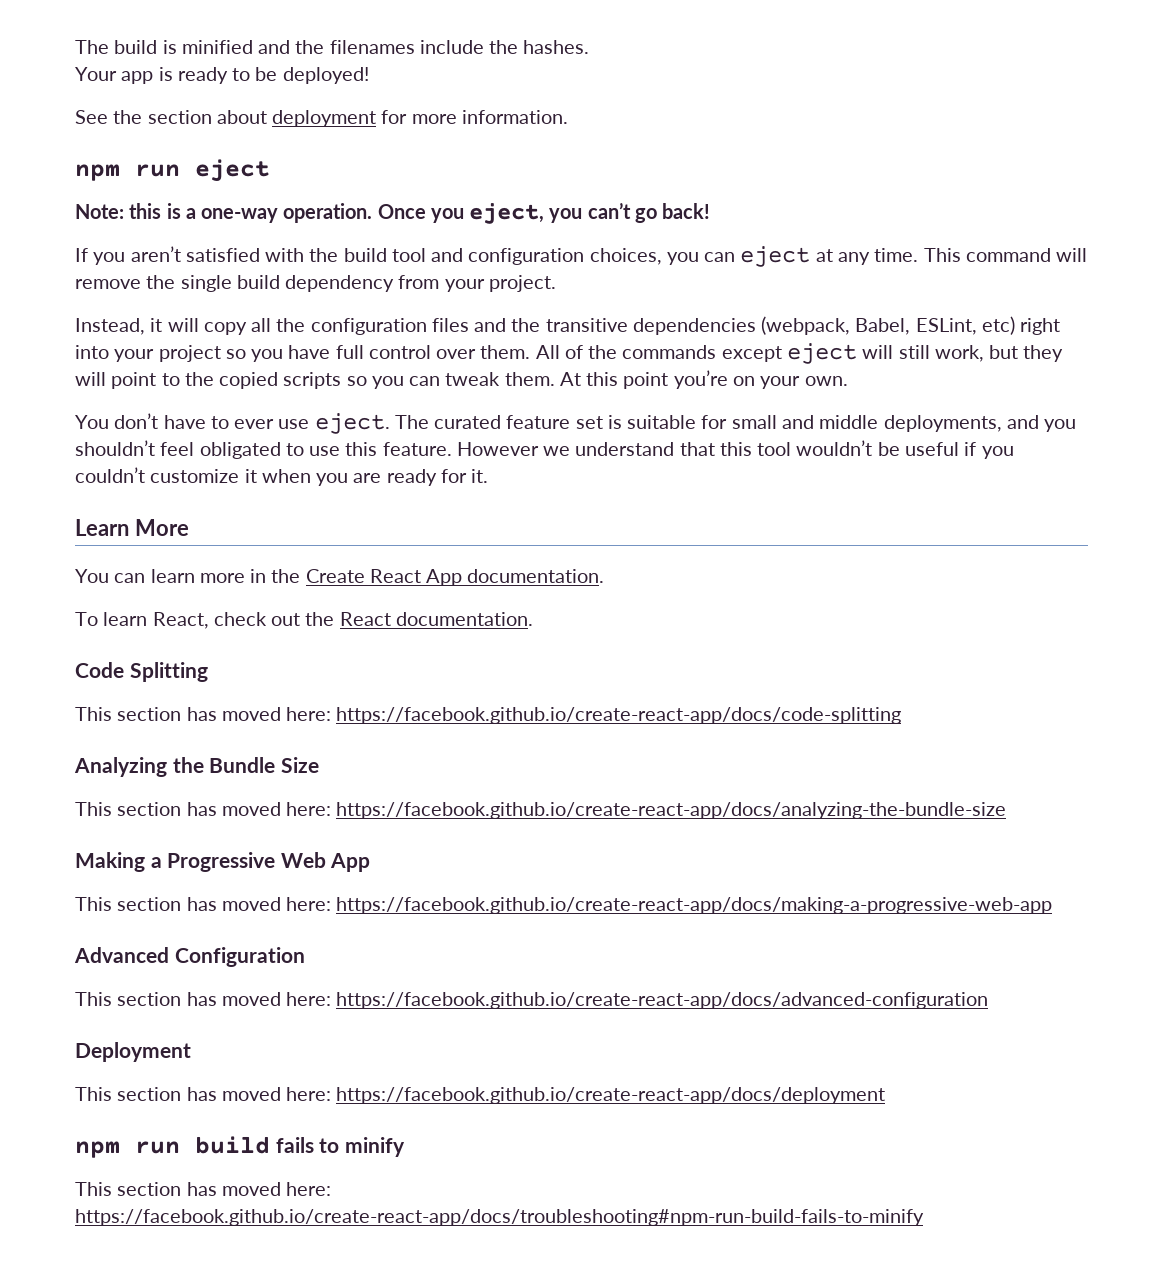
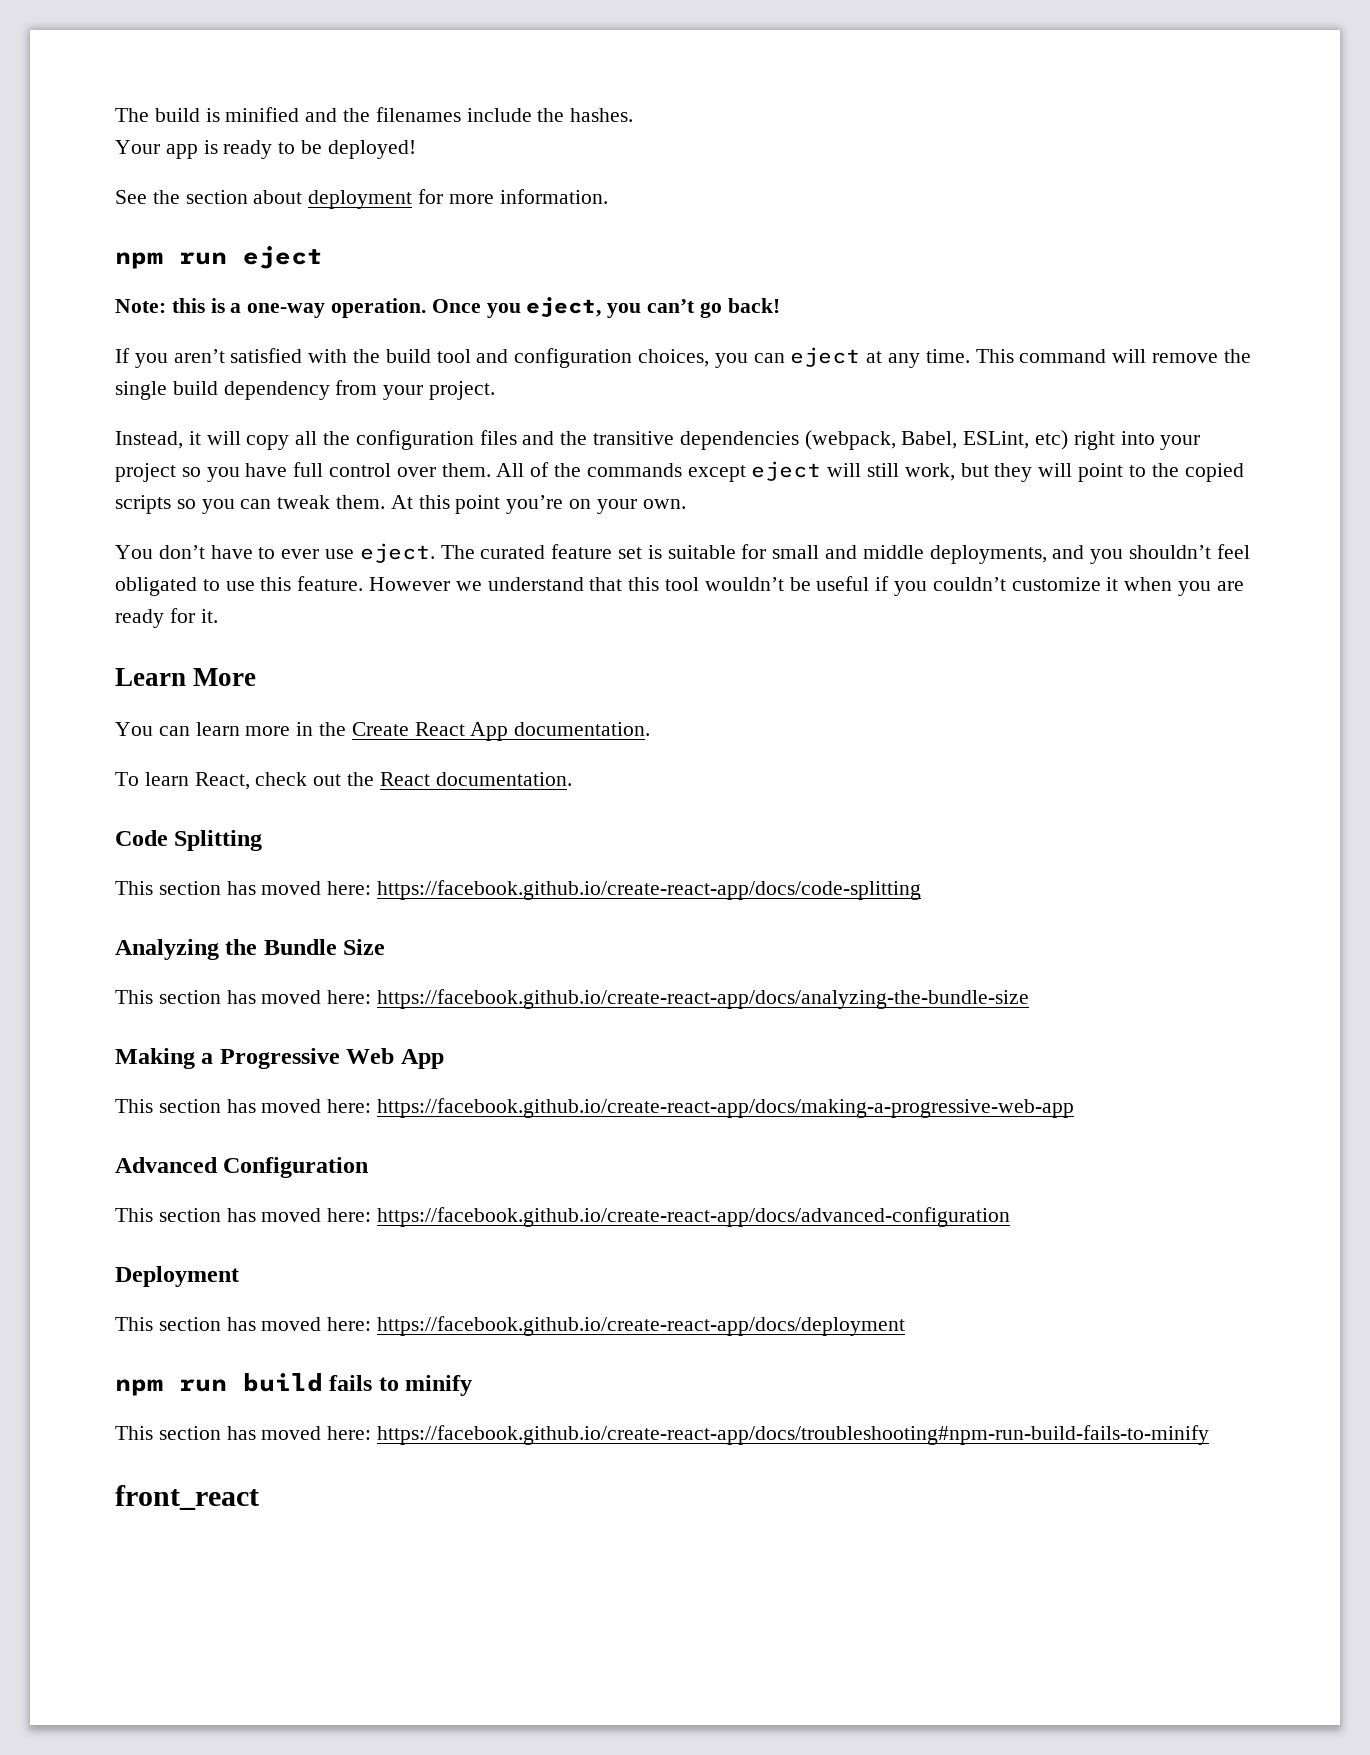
+ front_react

